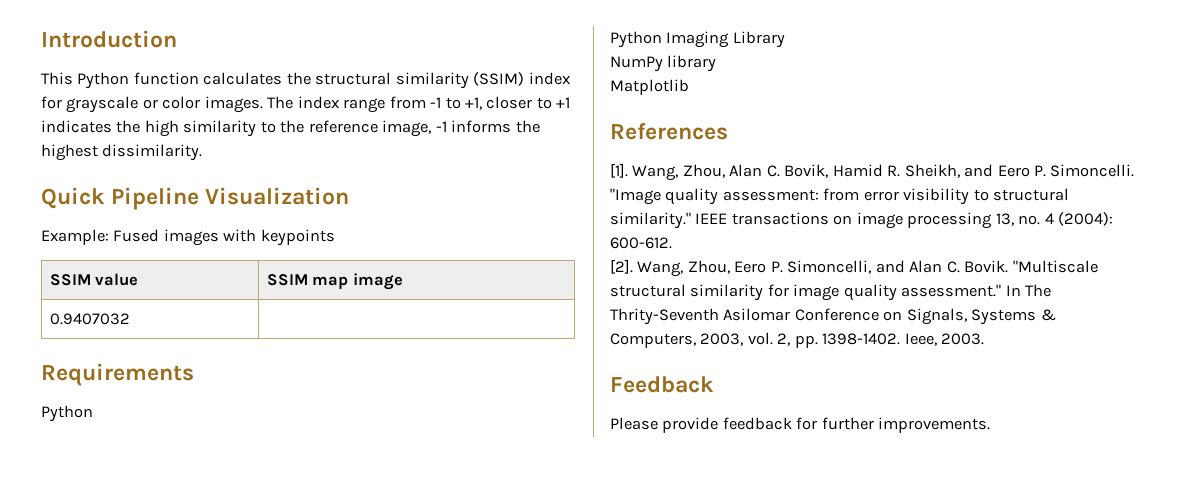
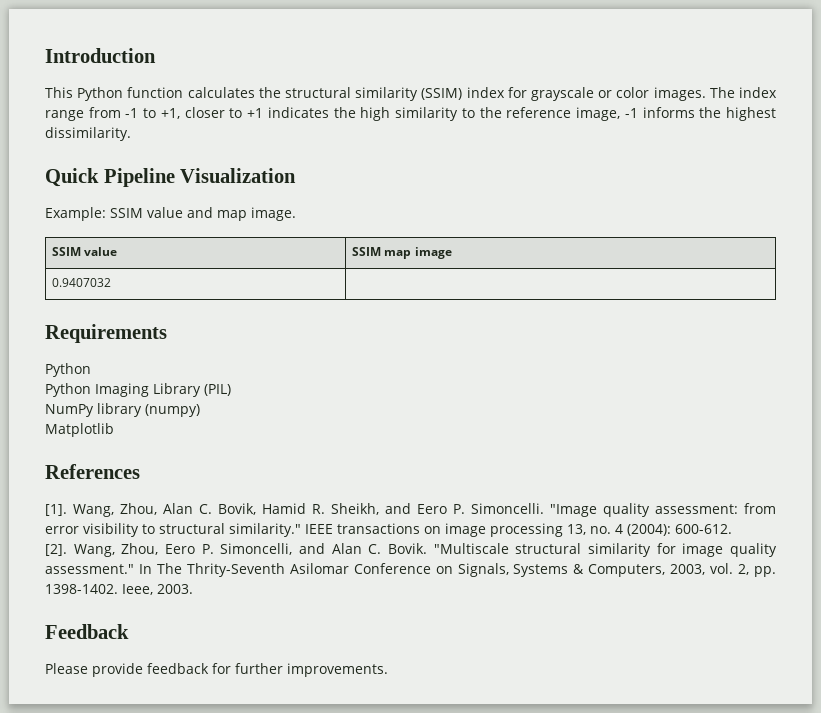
- Example: Fused images with keypoints
+ Example: SSIM value and map image.
- Python Imaging Library
+ Python Imaging Library (PIL)
- NumPy library
+ NumPy library (numpy)

